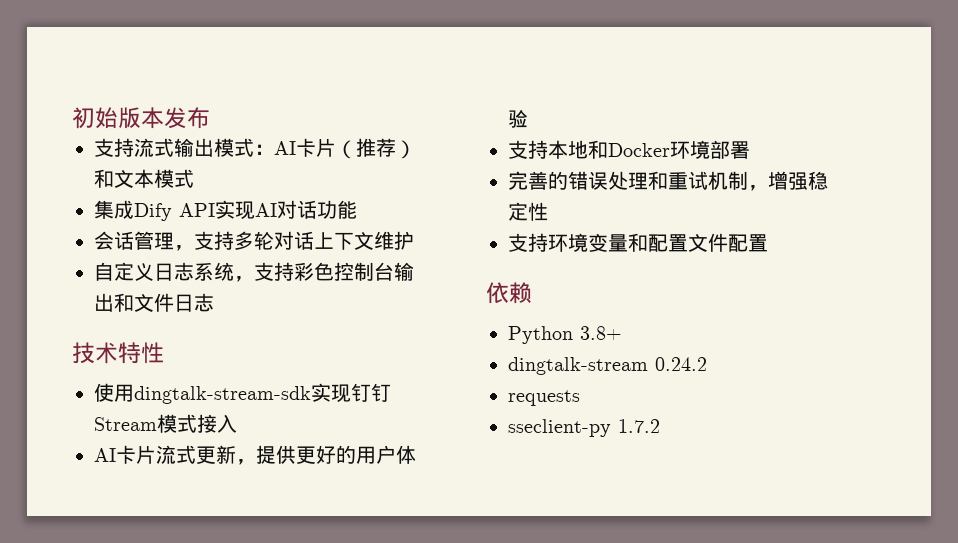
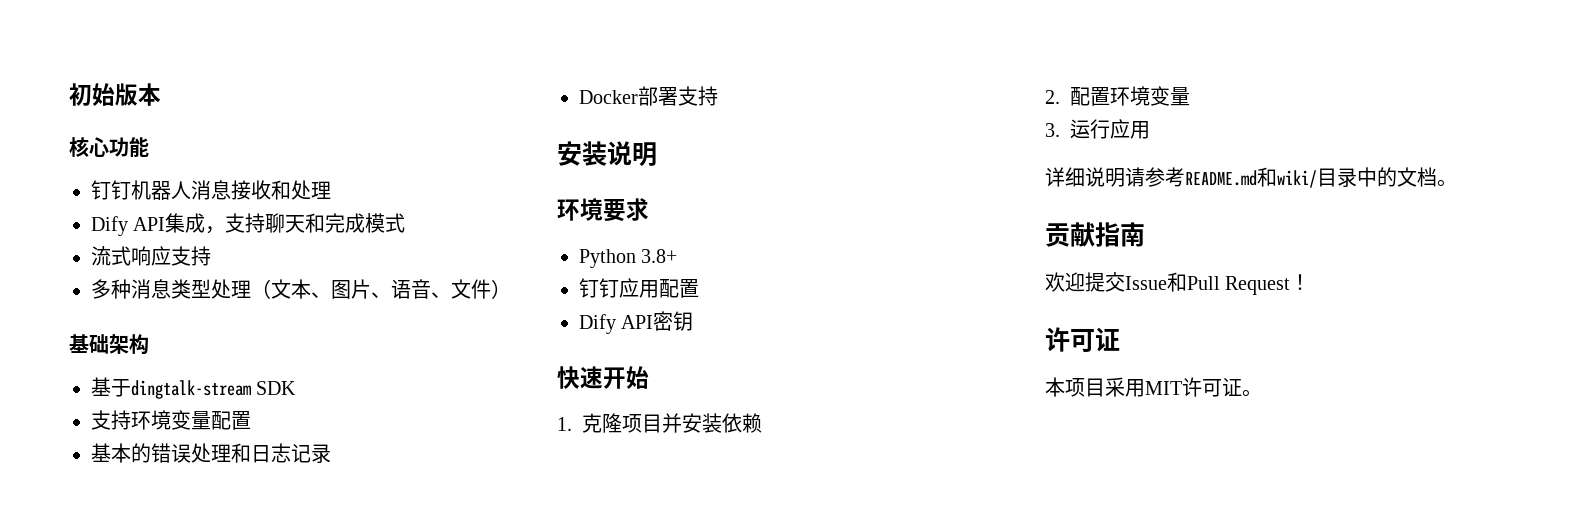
- 初始版本发布
- 支持流式输出模式：AI卡片（推荐）和文本模式
- 集成Dify API实现AI对话功能
- 会话管理，支持多轮对话上下文维护
- 自定义日志系统，支持彩色控制台输出和文件日志
- 技术特性
- 使用dingtalk-stream-sdk实现钉钉Stream模式接入
- AI卡片流式更新，提供更好的用户体验
- 支持本地和Docker环境部署
- 完善的错误处理和重试机制，增强稳定性
+ 初始版本
+ 核心功能
+ 钉钉机器人消息接收和处理
+ Dify API集成，支持聊天和完成模式
+ 流式响应支持
+ 多种消息类型处理（文本、图片、语音、文件）
+ 基础架构
+ 基于dingtalk-stream SDK
- 支持环境变量和配置文件配置
- 依赖
+ 支持环境变量配置
+ 基本的错误处理和日志记录
+ Docker部署支持
+ 安装说明
+ 环境要求
  Python 3.8+
- dingtalk-stream 0.24.2
- requests
- sseclient-py 1.7.2
+ 钉钉应用配置
+ Dify API密钥
+ 快速开始
+ 1.克隆项目并安装依赖
+ 2.配置环境变量
+ 3.运行应用
+ 详细说明请参考README.md和wiki/目录中的文档。
+ 贡献指南
+ 欢迎提交Issue和Pull Request！
+ 许可证
+ 本项目采用MIT许可证。

